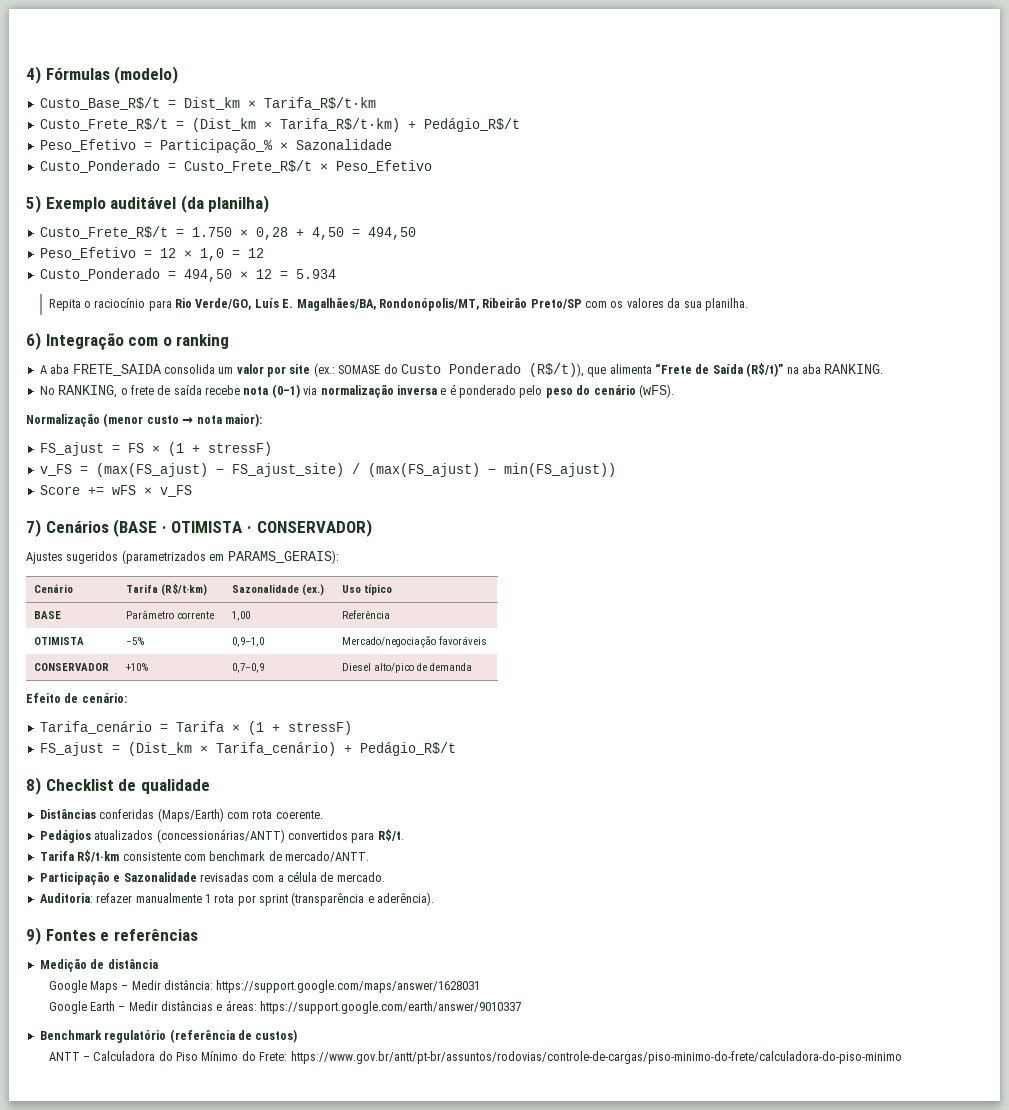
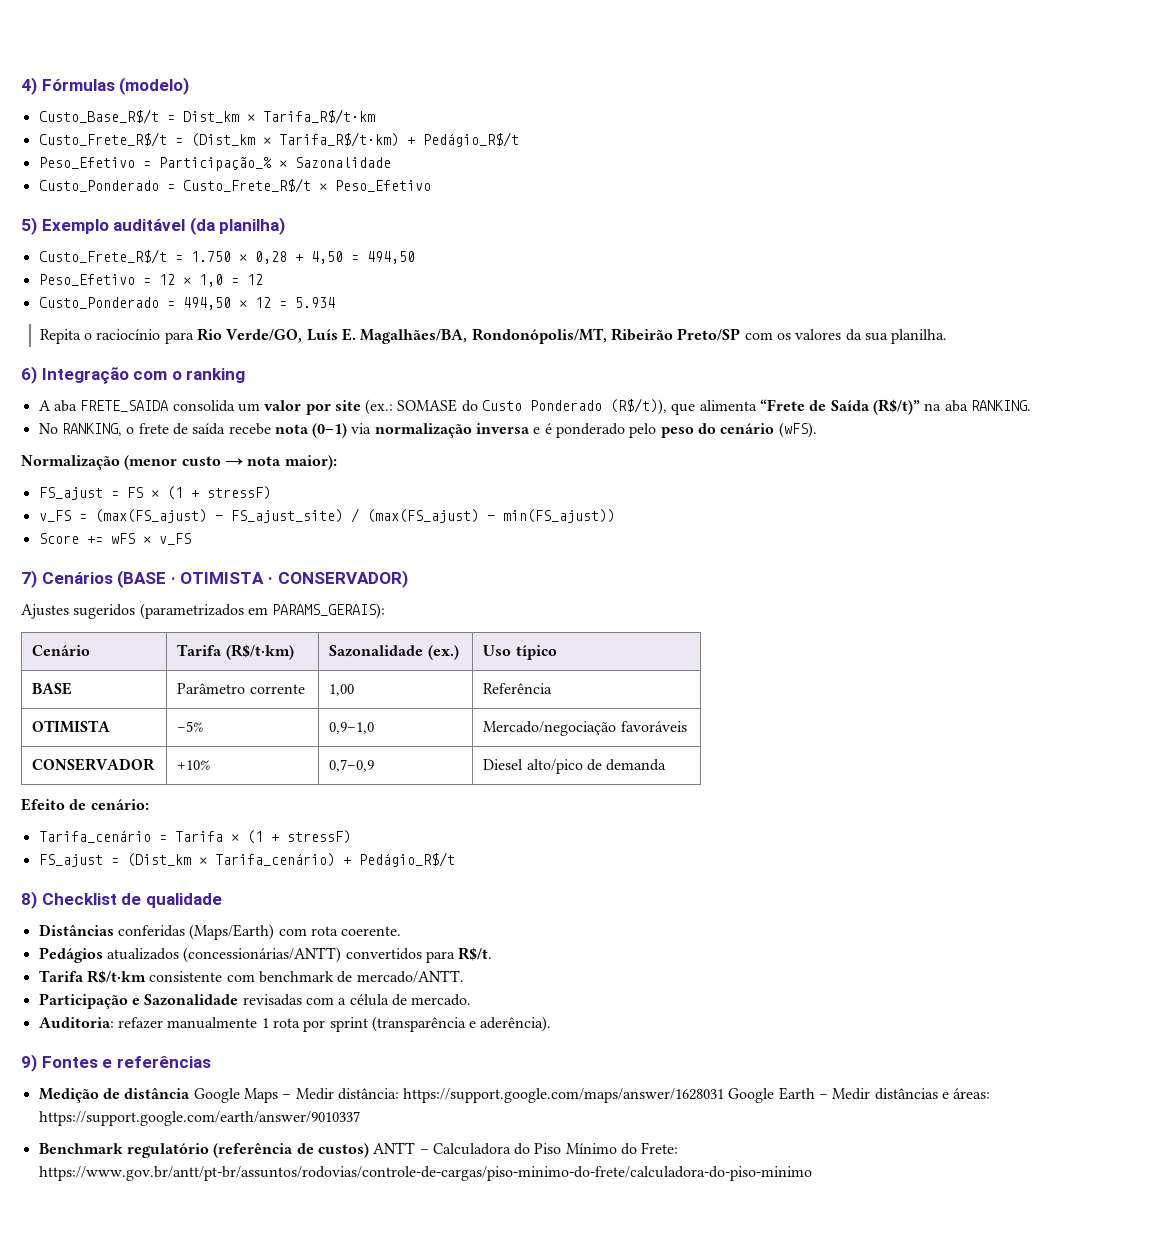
- Medição de distância
- Google Maps – Medir distância: https://support.google.com/maps/answer/1628031
- Google Earth – Medir distâncias e áreas: https://support.google.com/earth/answer/9010337
+ Medição de distância Google Maps – Medir distância: https://support.google.com/maps/answer/1628031 Google Earth – Medir distâncias e áreas: https://support.google.com/earth/answer/9010337
- Benchmark regulatório (referência de custos)
- ANTT – Calculadora do Piso Mínimo do Frete: https://www.gov.br/antt/pt-br/assuntos/rodovias/controle-de-cargas/piso-minimo-do-frete/calculadora-do-piso-minimo
+ Benchmark regulatório (referência de custos) ANTT – Calculadora do Piso Mínimo do Frete: https://www.gov.br/antt/pt-br/assuntos/rodovias/controle-de-cargas/piso-minimo-do-frete/calculadora-do-piso-minimo

